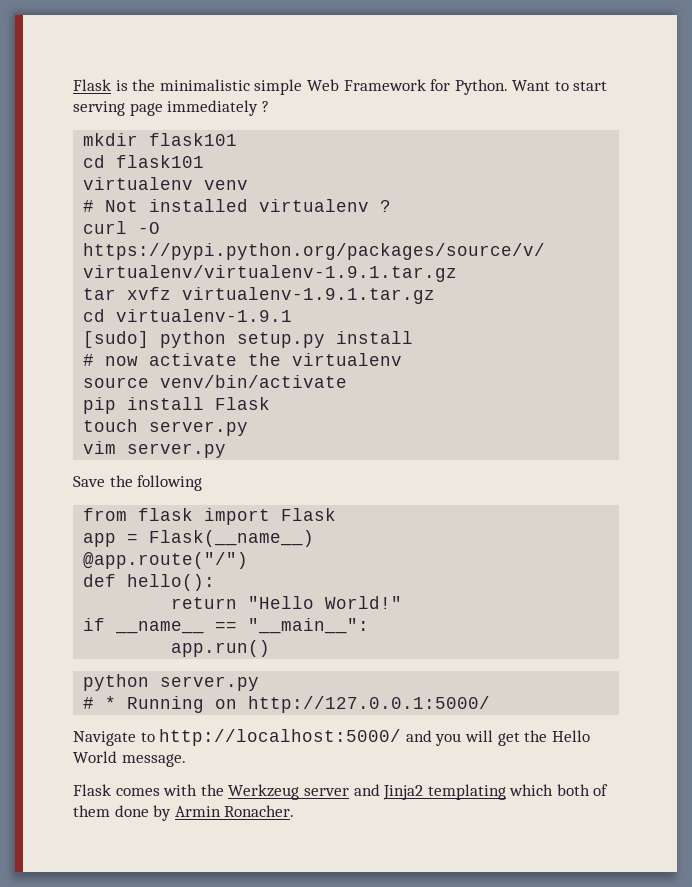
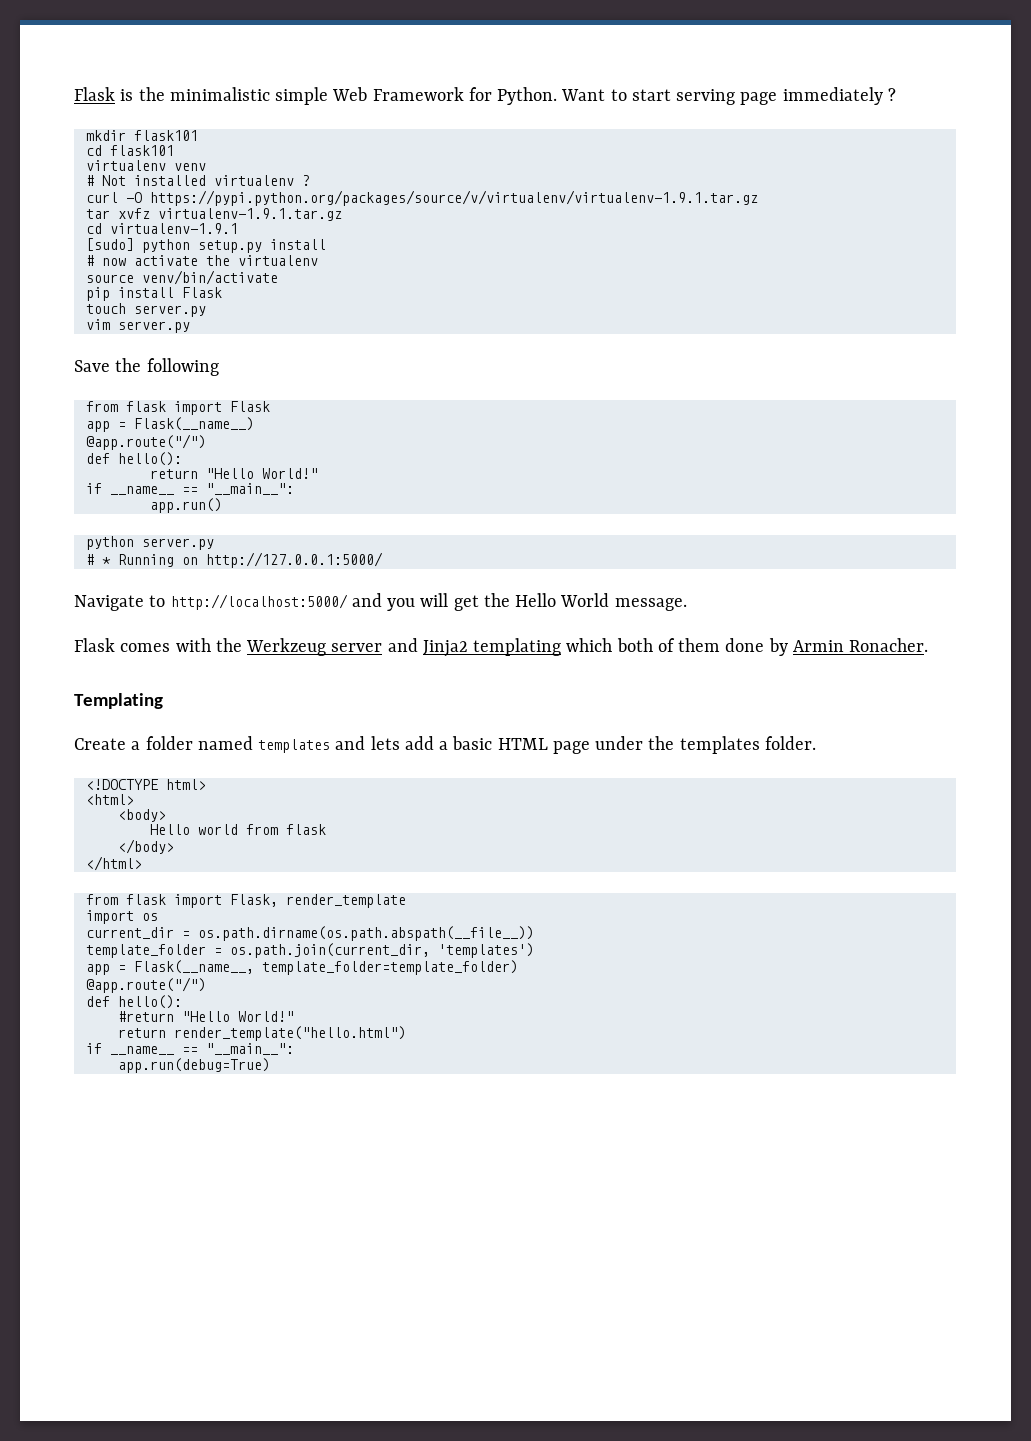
+ Templating
+ Create a folder named templates and lets add a basic HTML page under the templates folder.
+ <!DOCTYPE html>
+ <html>
+ <body>
+ Hello world from flask
+ </body>
+ </html>
+ from flask import Flask, render_template
+ import os
+ current_dir = os.path.dirname(os.path.abspath(__file__))
+ template_folder = os.path.join(current_dir, 'templates')
+ app = Flask(__name__, template_folder=template_folder)
+ @app.route("/")
+ def hello():
+ #return "Hello World!"
+ return render_template("hello.html")
+ if __name__ == "__main__":
+ app.run(debug=True)

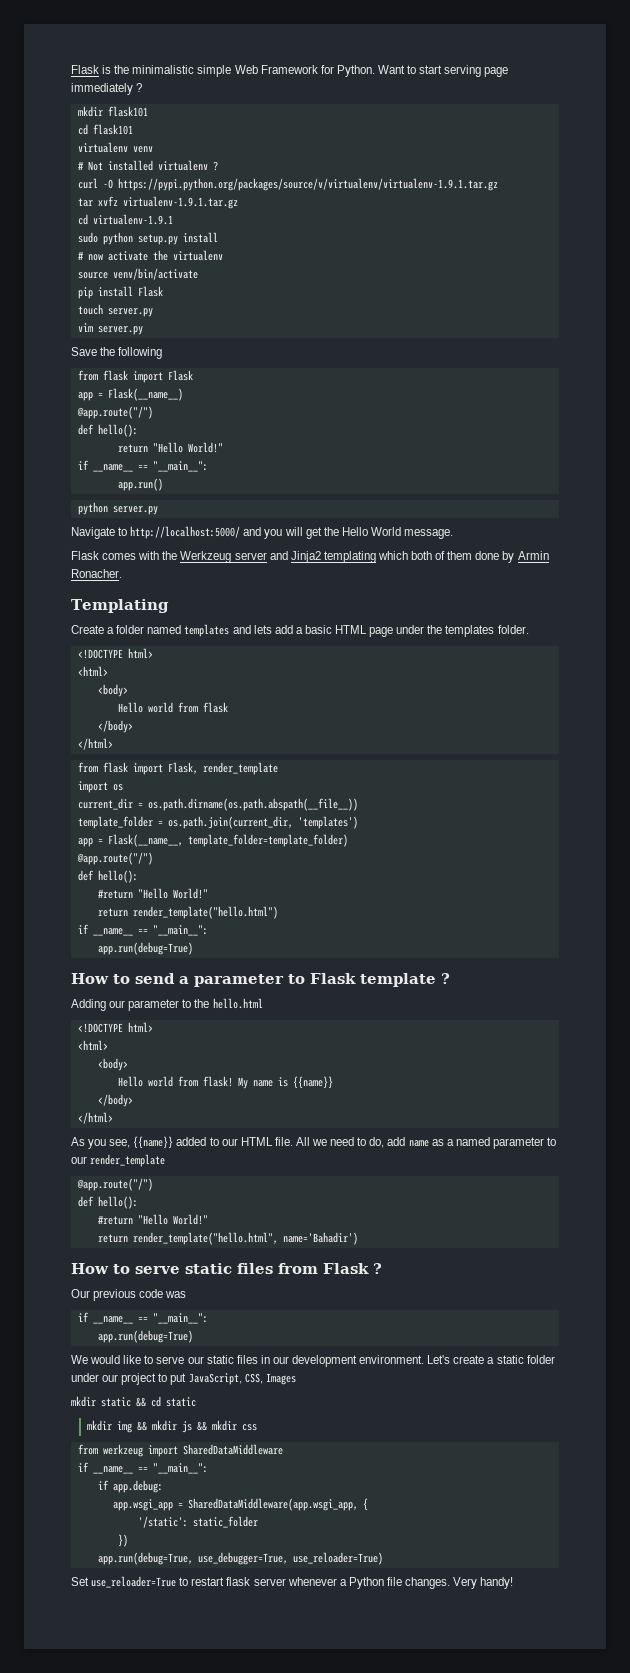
- [sudo] python setup.py install
+ sudo python setup.py install
- # * Running on http://127.0.0.1:5000/
+ How to send a parameter to Flask template ?
+ Adding our parameter to the hello.html
+ <!DOCTYPE html>
+ <html>
+ <body>
+ Hello world from flask! My name is {{name}}
+ </body>
+ </html>
+ As you see, {{name}} added to our HTML file. All we need to do, add name as a named parameter to our render_template
+ @app.route("/")
+ def hello():
+ #return "Hello World!"
+ return render_template("hello.html", name='Bahadir')
+ How to serve static files from Flask ?
+ Our previous code was
+ if __name__ == "__main__":
+ app.run(debug=True)
+ We would like to serve our static files in our development environment. Let's create a static folder under our project to put JavaScript, CSS, Images
+ mkdir static && cd static
+ mkdir img && mkdir js && mkdir css
+ from werkzeug import SharedDataMiddleware
+ if __name__ == "__main__":
+ if app.debug:
+ app.wsgi_app = SharedDataMiddleware(app.wsgi_app, {
+ '/static': static_folder
+ })
+ app.run(debug=True, use_debugger=True, use_reloader=True)
+ Set use_reloader=True to restart flask server whenever a Python file changes. Very handy!

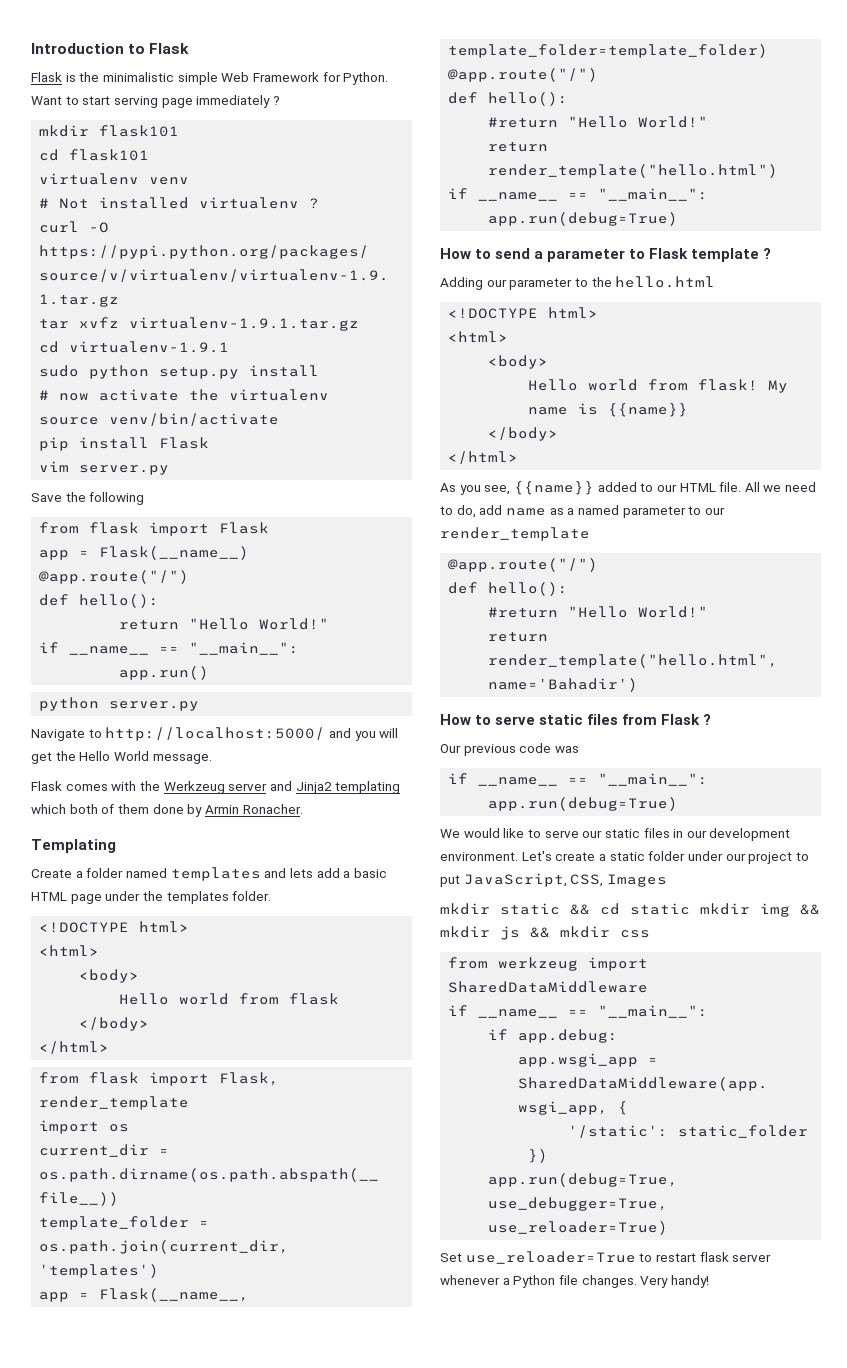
+ Introduction to Flask
- touch server.py
- mkdir static && cd static
- mkdir img && mkdir js && mkdir css
+ mkdir static && cd static mkdir img && mkdir js && mkdir css

